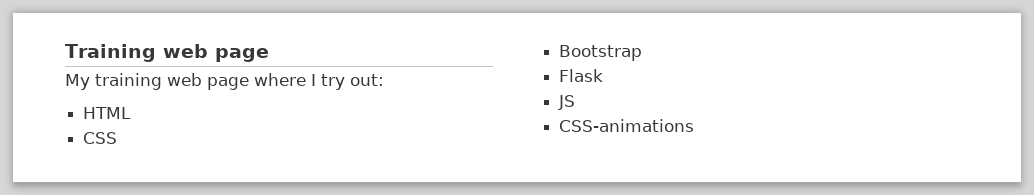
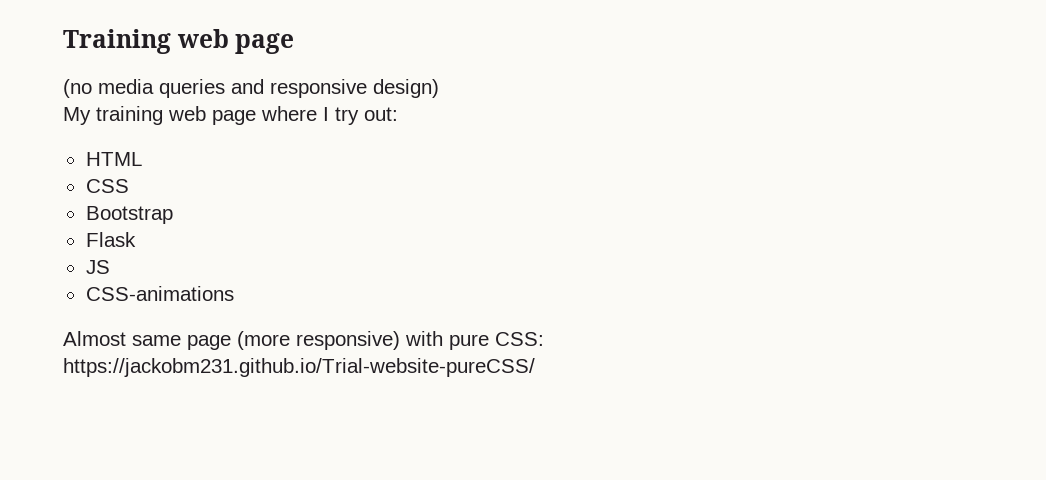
+ (no media queries and responsive design)
+ Almost same page (more responsive) with pure CSS: https://jackobm231.github.io/Trial-website-pureCSS/

